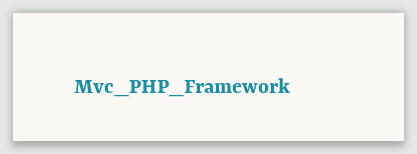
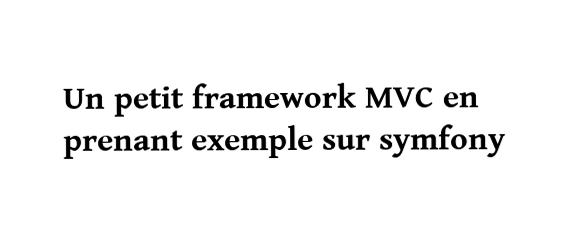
- Mvc_PHP_Framework
+ Un petit framework MVC en prenant exemple sur symfony

